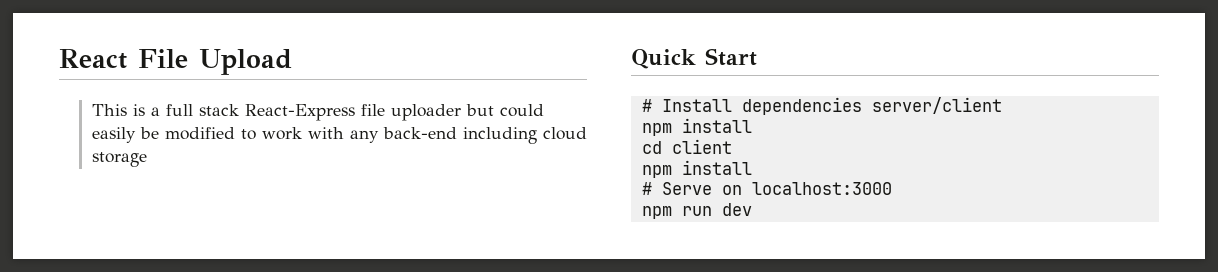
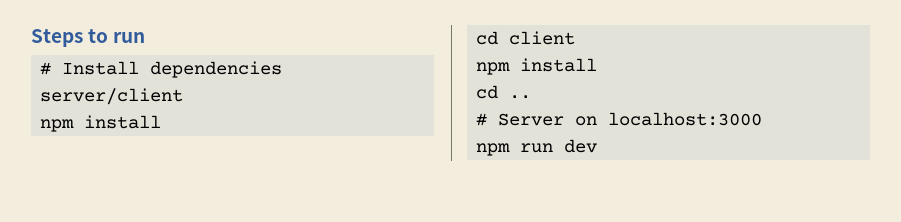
- React File Upload
- This is a full stack React-Express file uploader but could easily be modified to work with any back-end including cloud storage
- Quick Start
+ Steps to run
- # Serve on localhost:3000
+ cd ..
+ # Server on localhost:3000

